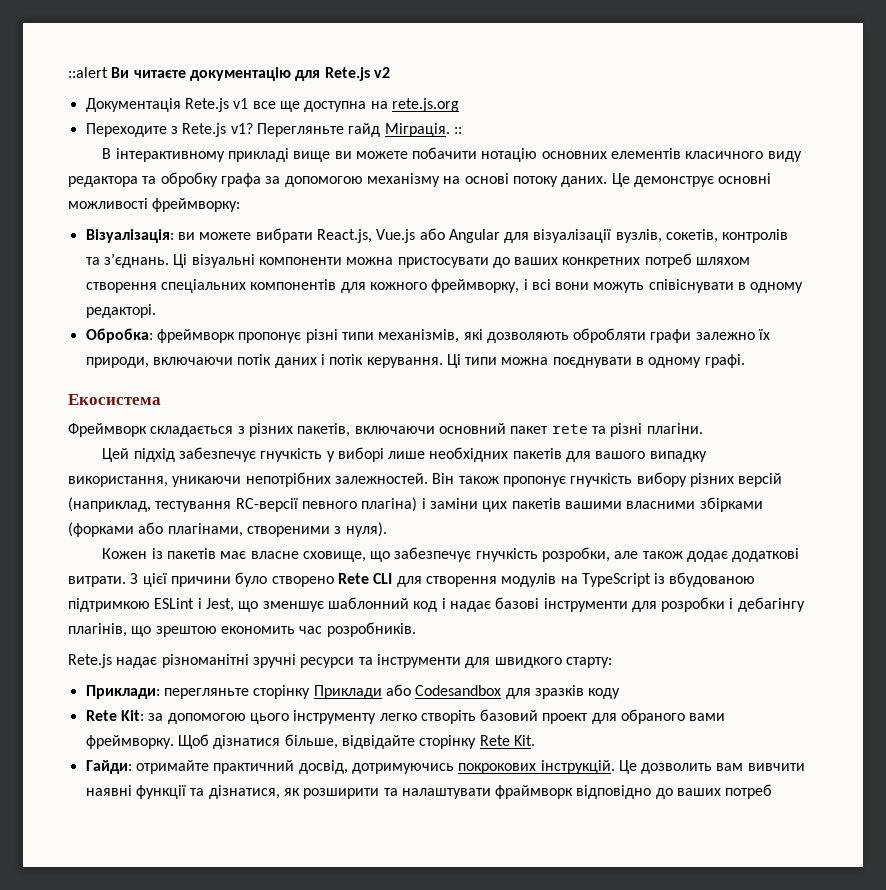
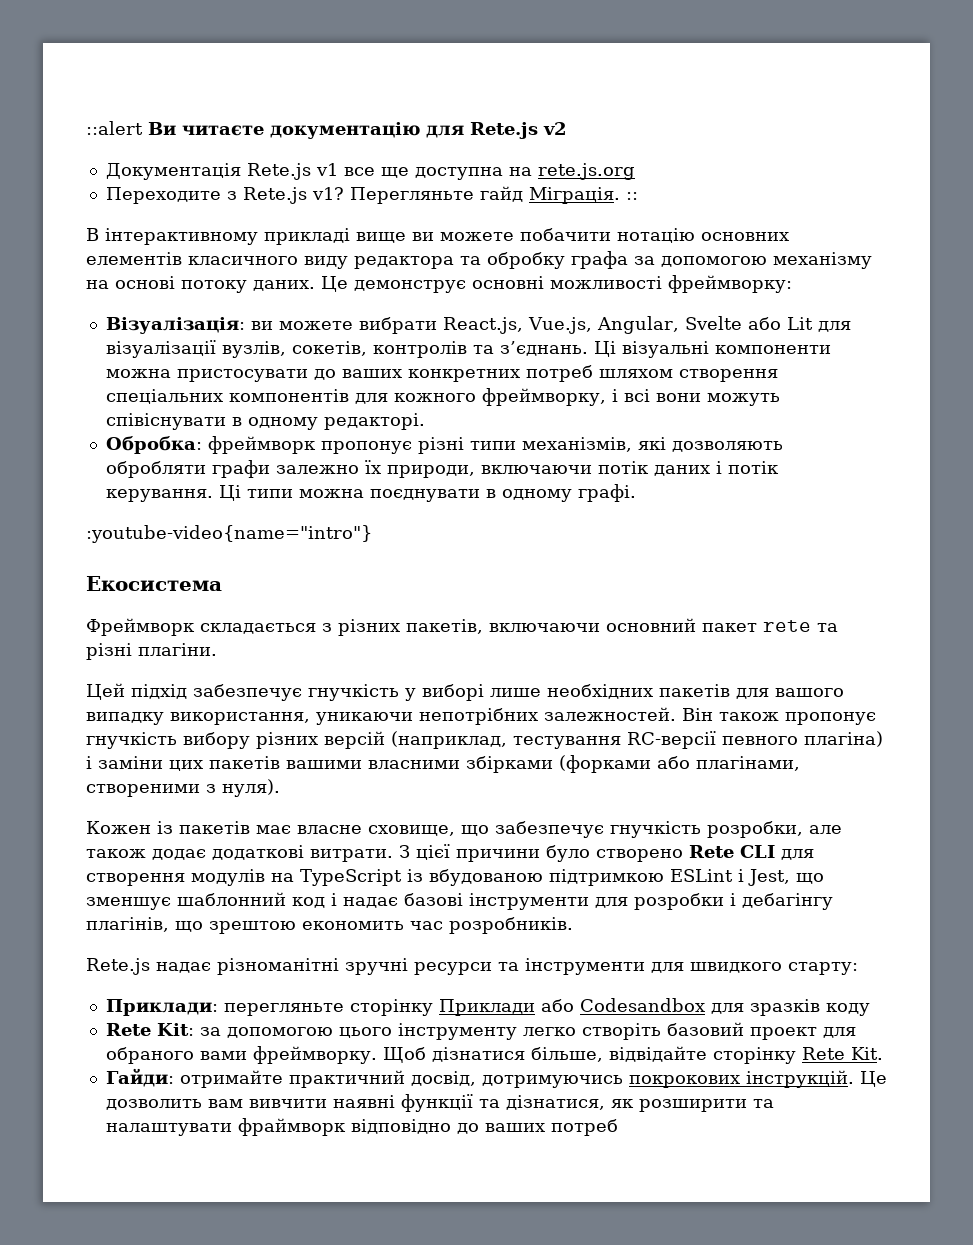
- Візуалізація: ви можете вибрати React.js, Vue.js або Angular для візуалізації вузлів, сокетів, контролів та з’єднань.
+ Візуалізація: ви можете вибрати React.js, Vue.js, Angular, Svelte або Lit для візуалізації вузлів, сокетів, контролів та з’єднань.
+ :youtube-video{name="intro"}

